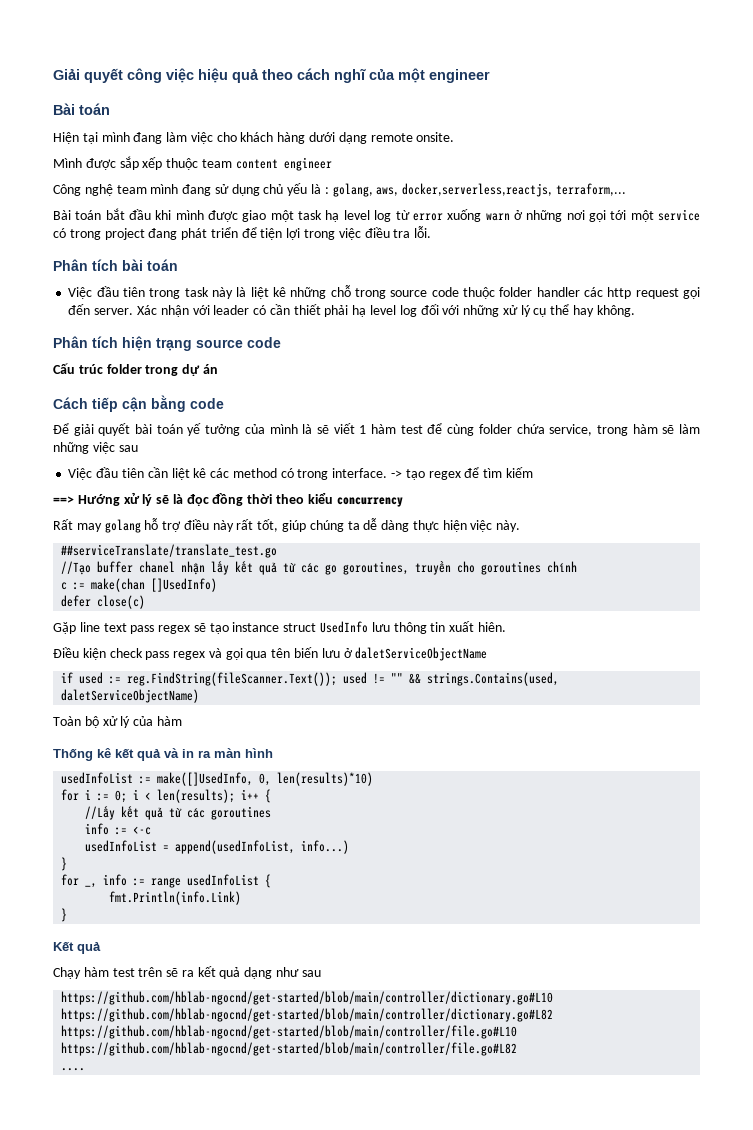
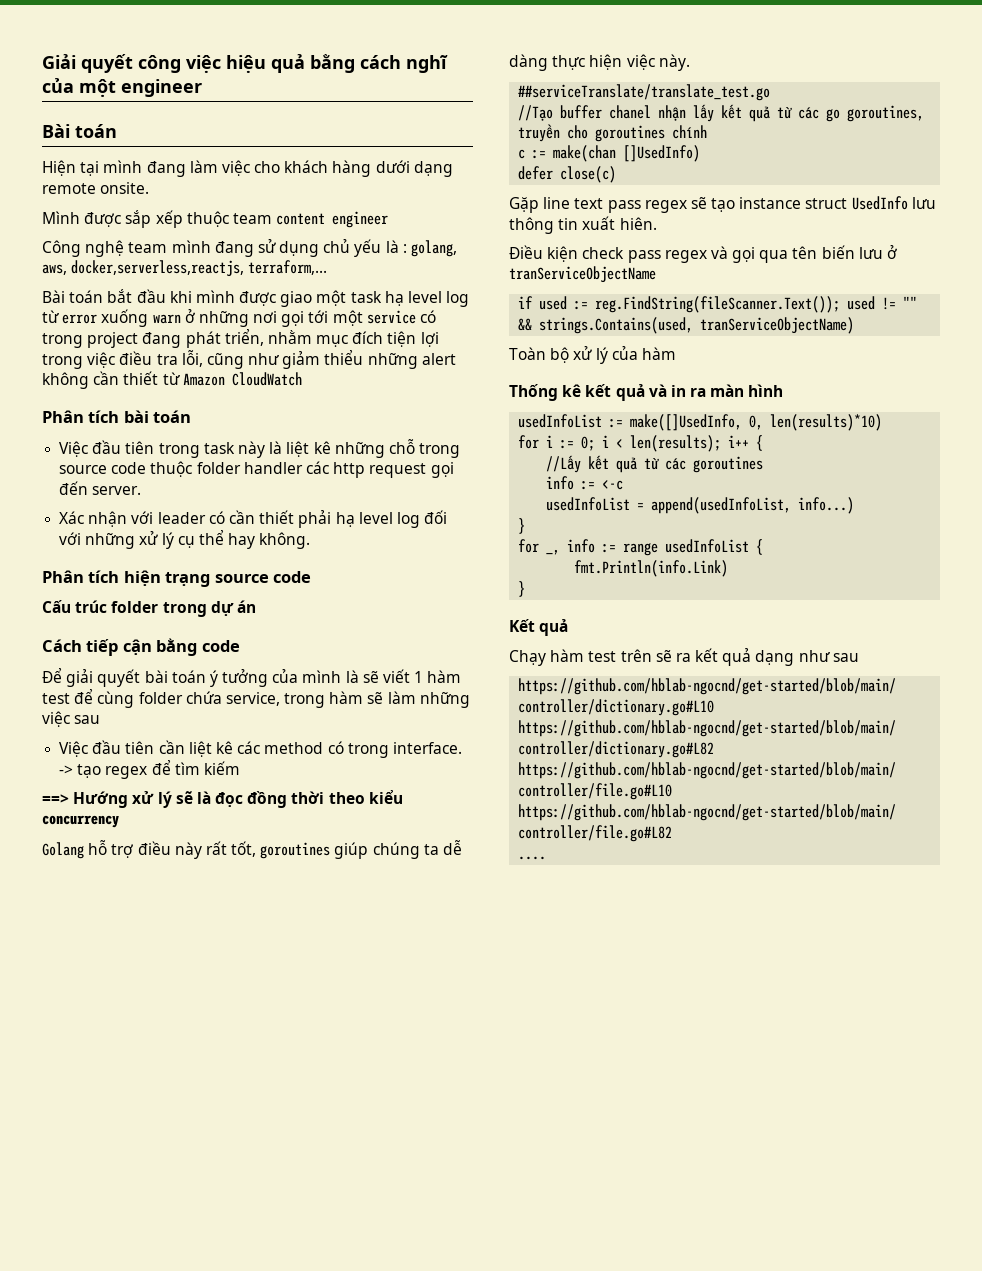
- Giải quyết công việc hiệu quả theo cách nghĩ của một engineer
+ Giải quyết công việc hiệu quả bằng cách nghĩ của một engineer
- Bài toán bắt đầu khi mình được giao một task hạ level log từ error xuống warn ở những nơi gọi tới một service có trong project đang phát triển để tiện lợi trong việc điều tra lỗi.
+ Bài toán bắt đầu khi mình được giao một task hạ level log từ error xuống warn ở những nơi gọi tới một service có trong project đang phát triển, nhằm mục đích tiện lợi trong việc điều tra lỗi, cũng như giảm thiểu những alert không cần thiết từ Amazon CloudWatch
- Việc đầu tiên trong task này là liệt kê những chỗ trong source code thuộc folder handler các http request gọi đến server. Xác nhận với leader có cần thiết phải hạ level log đối với những xử lý cụ thể hay không.
+ Việc đầu tiên trong task này là liệt kê những chỗ trong source code thuộc folder handler các http request gọi đến server.
+ Xác nhận với leader có cần thiết phải hạ level log đối với những xử lý cụ thể hay không.
- Để giải quyết bài toán yế tưởng của mình là sẽ viết 1 hàm test để cùng folder chứa service, trong hàm sẽ làm những việc sau
+ Để giải quyết bài toán ý tưởng của mình là sẽ viết 1 hàm test để cùng folder chứa service, trong hàm sẽ làm những việc sau
- Rất may golang hỗ trợ điều này rất tốt, giúp chúng ta dễ dàng thực hiện việc này.
+ Golang hỗ trợ điều này rất tốt, goroutines giúp chúng ta dễ dàng thực hiện việc này.
- Điều kiện check pass regex và gọi qua tên biến lưu ở daletServiceObjectName
+ Điều kiện check pass regex và gọi qua tên biến lưu ở tranServiceObjectName
- if used := reg.FindString(fileScanner.Text()); used != "" && strings.Contains(used, daletServiceObjectName)
+ if used := reg.FindString(fileScanner.Text()); used != "" && strings.Contains(used, tranServiceObjectName)

